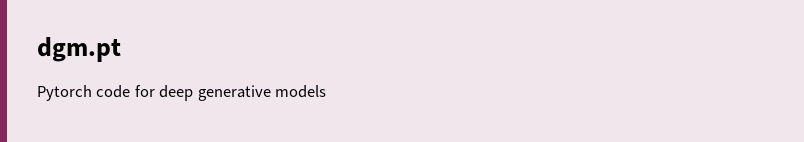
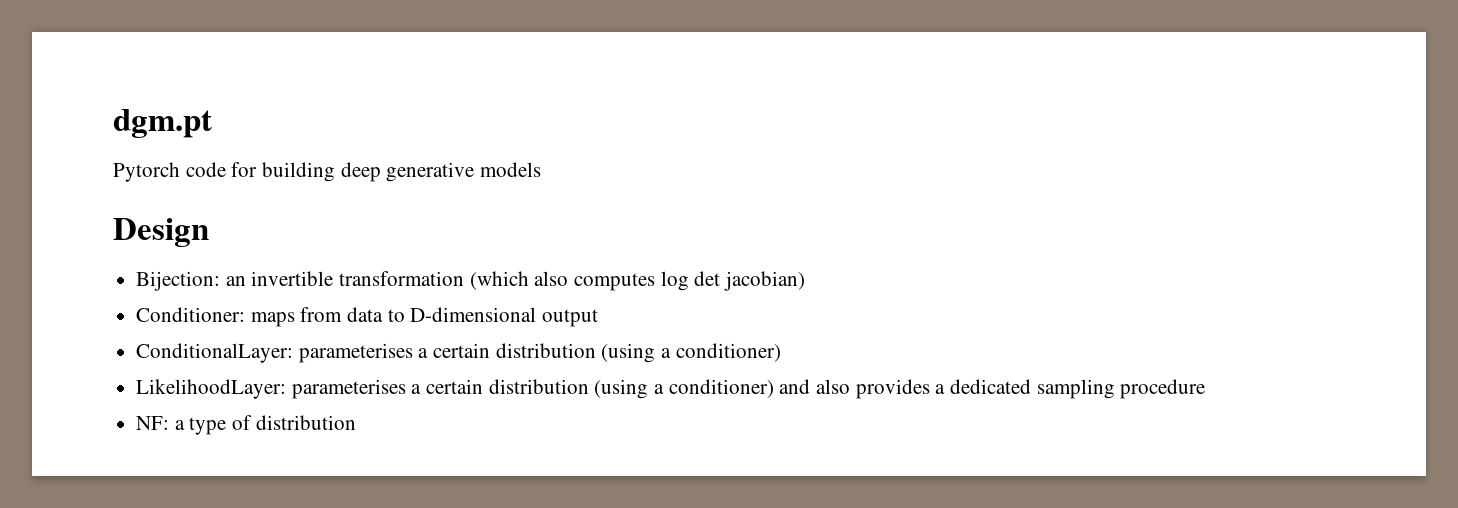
- Pytorch code for deep generative models
+ Pytorch code for building deep generative models
+ Design
+ Bijection: an invertible transformation (which also computes log det jacobian)
+ Conditioner: maps from data to D-dimensional output
+ ConditionalLayer: parameterises a certain distribution (using a conditioner)
+ LikelihoodLayer: parameterises a certain distribution (using a conditioner) and also provides a dedicated sampling procedure
+ NF: a type of distribution

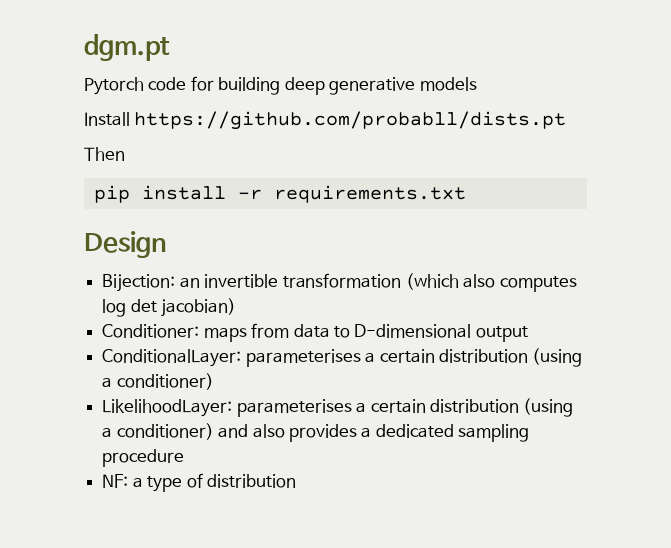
+ Install https://github.com/probabll/dists.pt
+ Then
+ pip install -r requirements.txt

